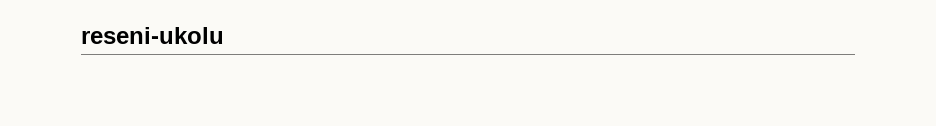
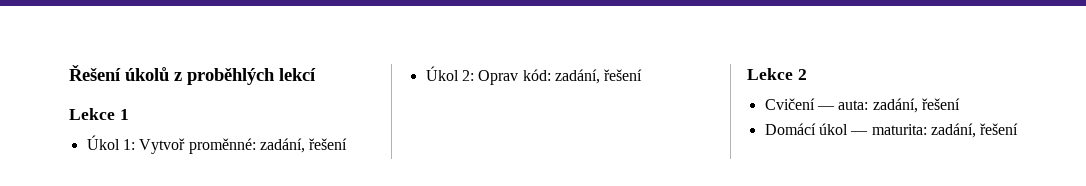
- reseni-ukolu
+ Řešení úkolů z proběhlých lekcí
+ Lekce 1
+ Úkol 1: Vytvoř proměnné: zadání, řešení
+ Úkol 2: Oprav kód: zadání, řešení
+ Lekce 2
+ Cvičení — auta: zadání, řešení
+ Domácí úkol — maturita: zadání, řešení

